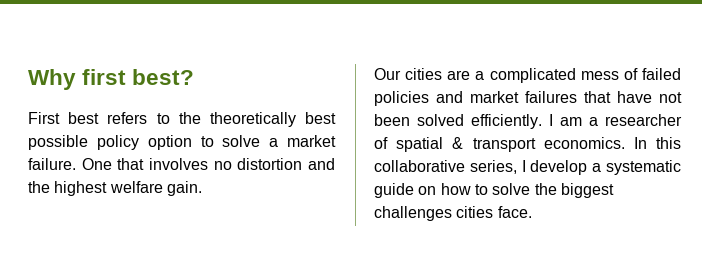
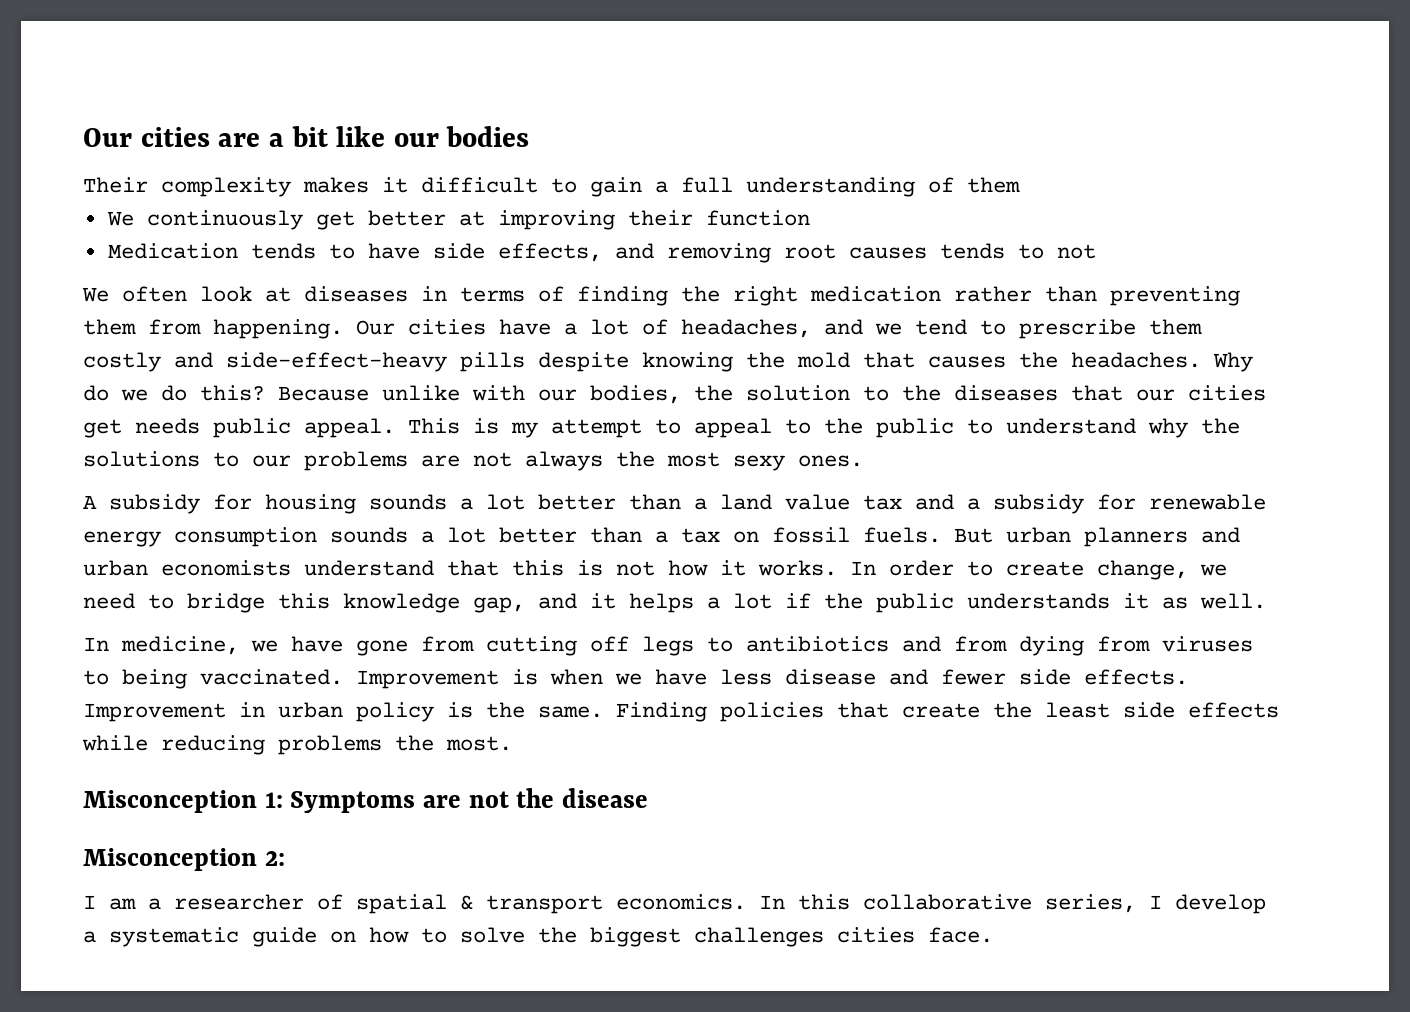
- Why first best?
- First best refers to the theoretically best possible policy option to solve a market failure. One that involves no distortion and the highest welfare gain.
- Our cities are a complicated mess of failed policies and market failures that have not been solved efficiently. I am a researcher of spatial & transport economics.
+ Our cities are a bit like our bodies
+ Their complexity makes it difficult to gain a full understanding of them
+ We continuously get better at improving their function
+ Medication tends to have side effects, and removing root causes tends to not
+ We often look at diseases in terms of finding the right medication rather than preventing them from happening. Our cities have a lot of headaches, and we tend to prescribe them costly and side-effect-heavy pills despite knowing the mold that causes the headaches. Why do we do this? Because unlike with our bodies, the solution to the diseases that our cities get needs public appeal. This is my attempt to appeal to the public to understand why the solutions to our problems are not always the most sexy ones.
+ A subsidy for housing sounds a lot better than a land value tax and a subsidy for renewable energy consumption sounds a lot better than a tax on fossil fuels. But urban planners and urban economists understand that this is not how it works. In order to create change, we need to bridge this knowledge gap, and it helps a lot if the public understands it as well.
+ In medicine, we have gone from cutting off legs to antibiotics and from dying from viruses to being vaccinated. Improvement is when we have less disease and fewer side effects. Improvement in urban policy is the same. Finding policies that create the least side effects while reducing problems the most.
+ Misconception 1: Symptoms are not the disease
+ Misconception 2:
+ I am a researcher of spatial & transport economics.

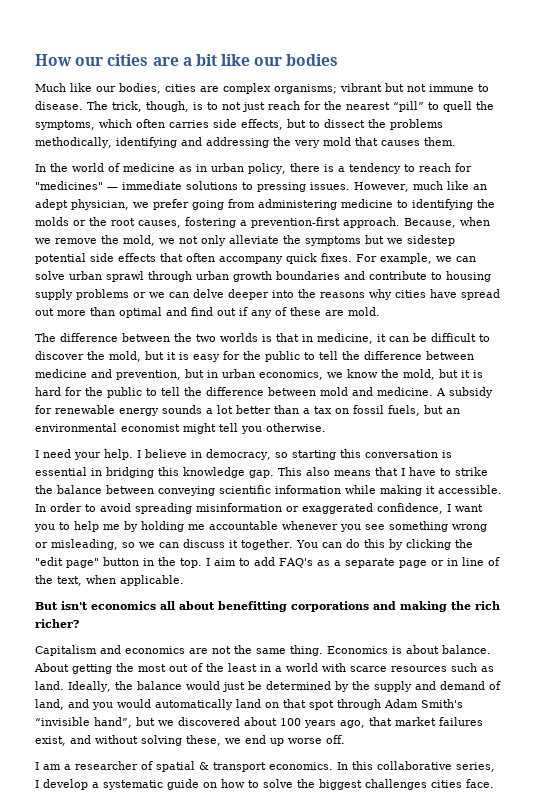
- Our cities are a bit like our bodies
+ How our cities are a bit like our bodies
- Their complexity makes it difficult to gain a full understanding of them
- We continuously get better at improving their function
- Medication tends to have side effects, and removing root causes tends to not
- We often look at diseases in terms of finding the right medication rather than preventing them from happening. Our cities have a lot of headaches, and we tend to prescribe them costly and side-effect-heavy pills despite knowing the mold that causes the headaches. Why do we do this? Because unlike with our bodies, the solution to the diseases that our cities get needs public appeal. This is my attempt to appeal to the public to understand why the solutions to our problems are not always the most sexy ones.
- A subsidy for housing sounds a lot better than a land value tax and a subsidy for renewable energy consumption sounds a lot better than a tax on fossil fuels. But urban planners and urban economists understand that this is not how it works. In order to create change, we need to bridge this knowledge gap, and it helps a lot if the public understands it as well.
- In medicine, we have gone from cutting off legs to antibiotics and from dying from viruses to being vaccinated. Improvement is when we have less disease and fewer side effects. Improvement in urban policy is the same. Finding policies that create the least side effects while reducing problems the most.
- Misconception 1: Symptoms are not the disease
- Misconception 2:
+ Much like our bodies, cities are complex organisms; vibrant but not immune to disease. The trick, though, is to not just reach for the nearest “pill” to quell the symptoms, which often carries side effects, but to dissect the problems methodically, identifying and addressing the very mold that causes them.
+ In the world of medicine as in urban policy, there is a tendency to reach for "medicines" — immediate solutions to pressing issues. However, much like an adept physician, we prefer going from administering medicine to identifying the molds or the root causes, fostering a prevention-first approach. Because, when we remove the mold, we not only alleviate the symptoms but we sidestep potential side effects that often accompany quick fixes. For example, we can solve urban sprawl through urban growth boundaries and contribute to housing supply problems or we can delve deeper into the reasons why cities have spread out more than optimal and find out if any of these are mold.
+ The difference between the two worlds is that in medicine, it can be difficult to discover the mold, but it is easy for the public to tell the difference between medicine and prevention, but in urban economics, we know the mold, but it is hard for the public to tell the difference between mold and medicine. A subsidy for renewable energy sounds a lot better than a tax on fossil fuels, but an environmental economist might tell you otherwise.
+ I need your help. I believe in democracy, so starting this conversation is essential in bridging this knowledge gap. This also means that I have to strike the balance between conveying scientific information while making it accessible. In order to avoid spreading misinformation or exaggerated confidence, I want you to help me by holding me accountable whenever you see something wrong or misleading, so we can discuss it together. You can do this by clicking the "edit page" button in the top. I aim to add FAQ's as a separate page or in line of the text, when applicable.
+ But isn't economics all about benefitting corporations and making the rich richer?
+ Capitalism and economics are not the same thing. Economics is about balance. About getting the most out of the least in a world with scarce resources such as land. Ideally, the balance would just be determined by the supply and demand of land, and you would automatically land on that spot through Adam Smith's “invisible hand”, but we discovered about 100 years ago, that market failures exist, and without solving these, we end up worse off.

